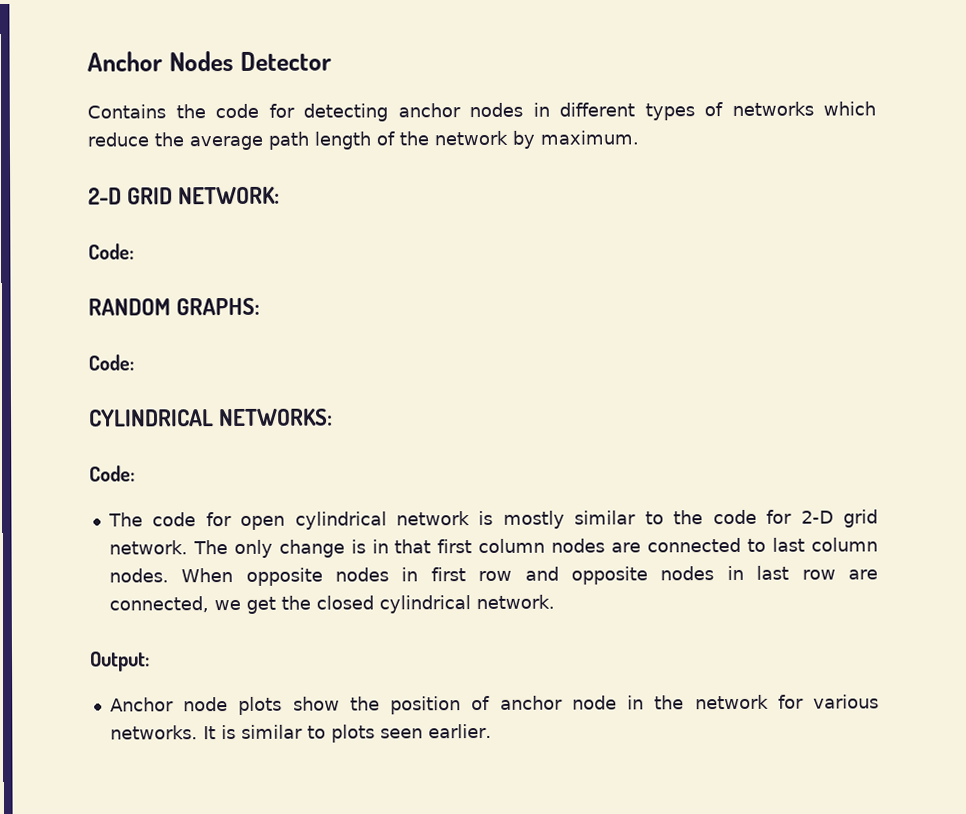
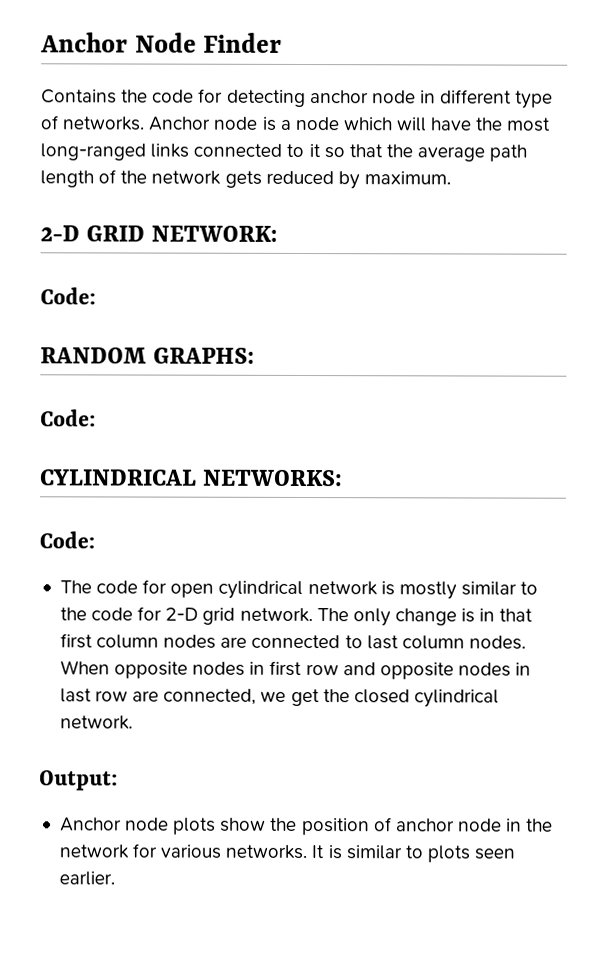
- Anchor Nodes Detector
+ Anchor Node Finder
- Contains the code for detecting anchor nodes in different types of networks which reduce the average path length of the network by maximum.
+ Contains the code for detecting anchor node in different type of networks. Anchor node is a node which will have the most long-ranged links connected to it so that the average path length of the network gets reduced by maximum.

